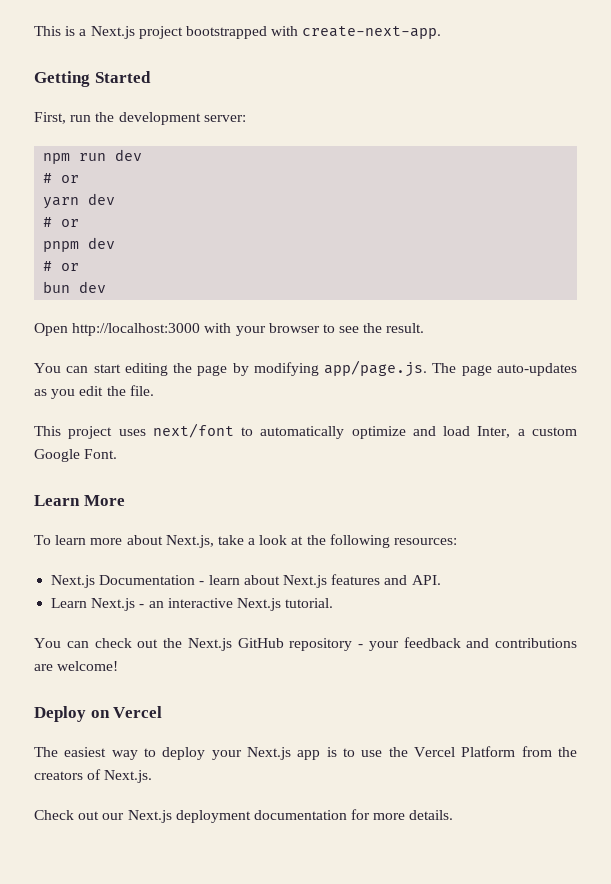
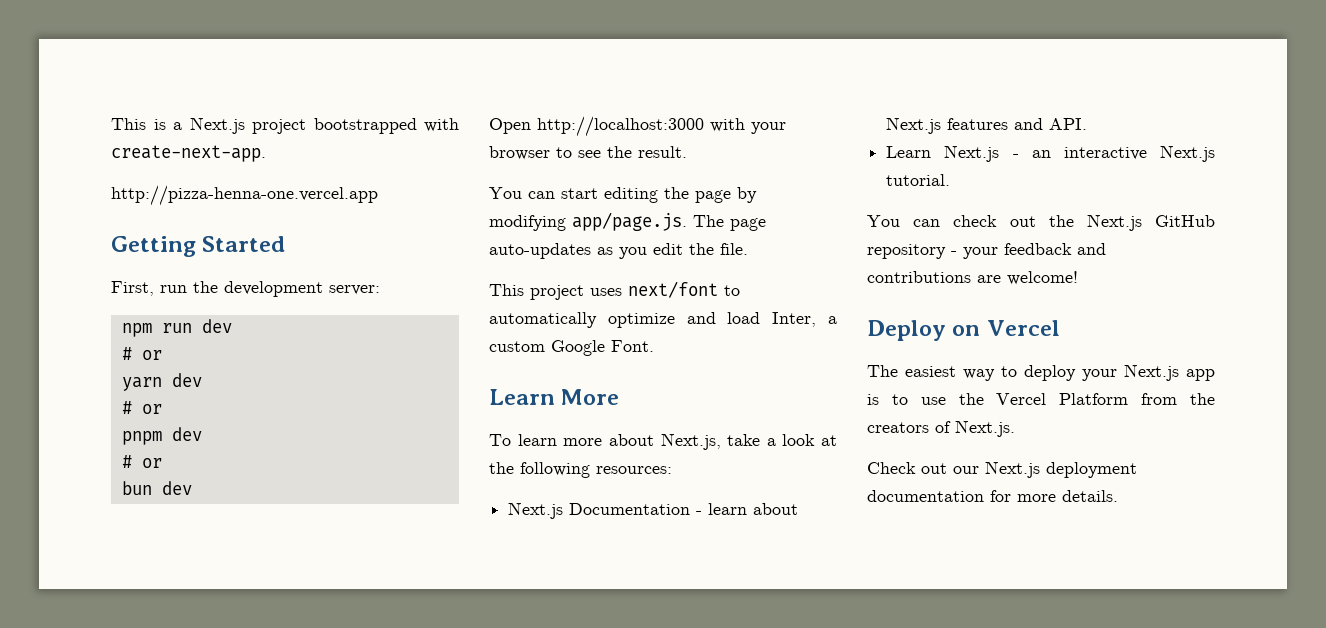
+ http://pizza-henna-one.vercel.app

